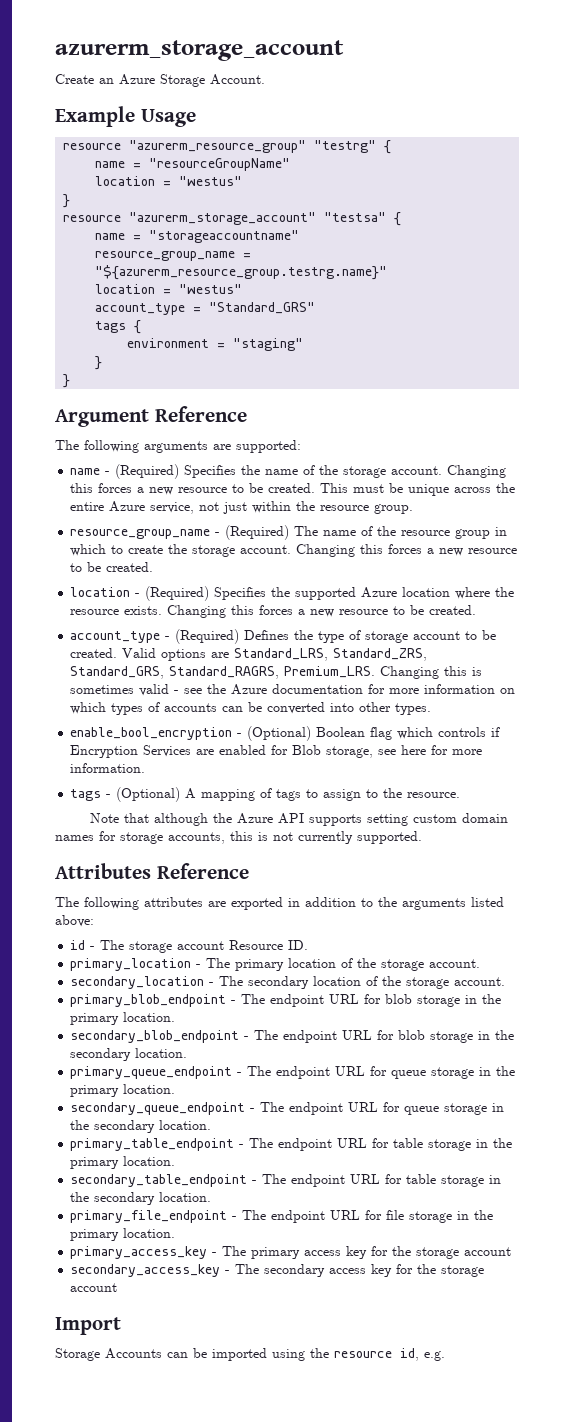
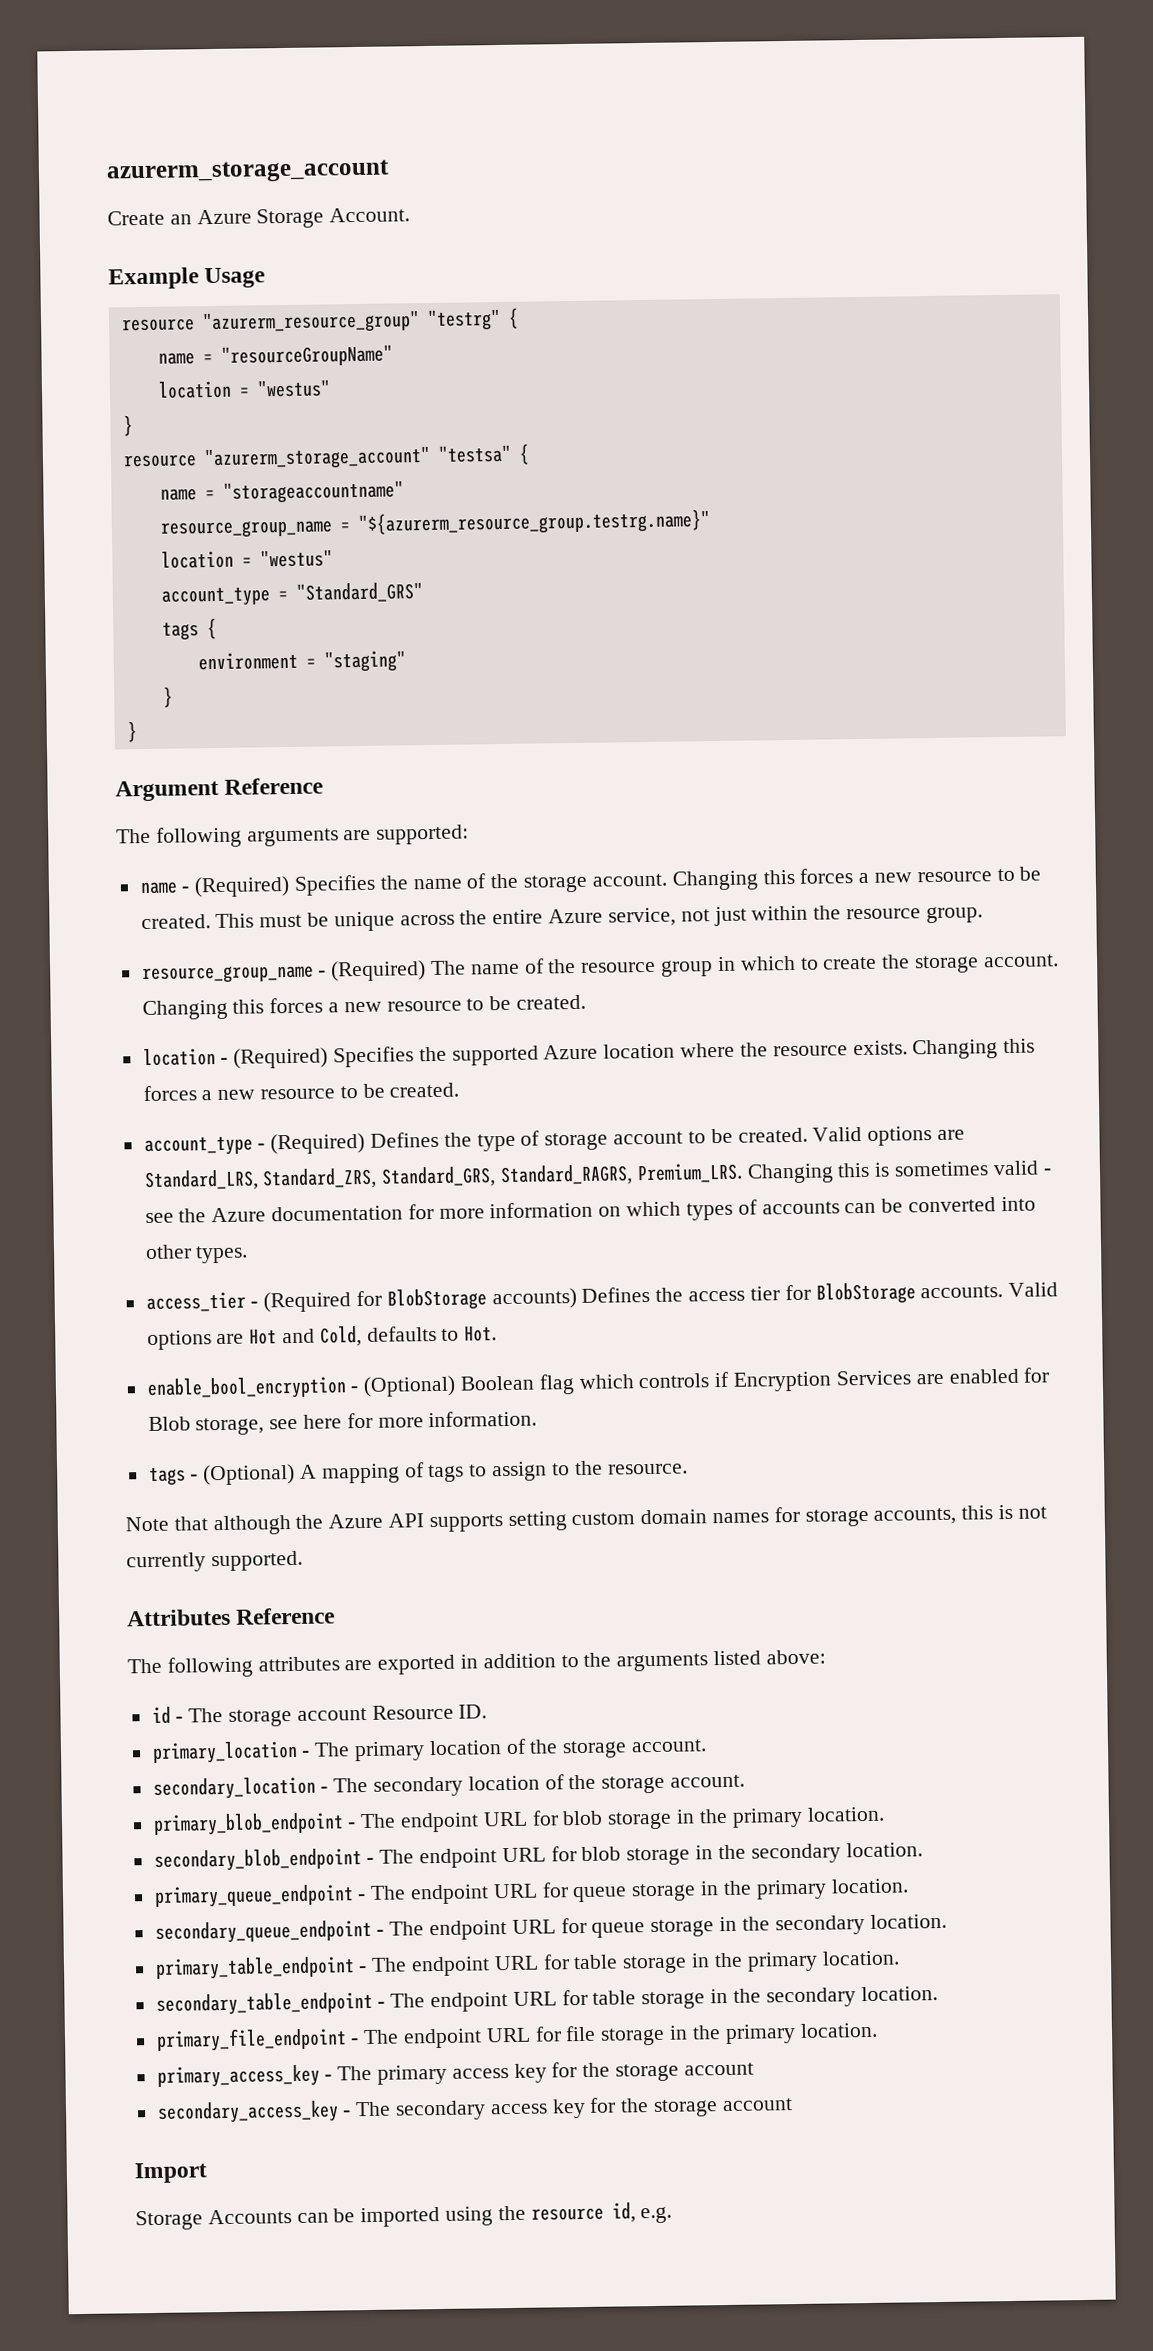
+ access_tier - (Required for BlobStorage accounts) Defines the access tier for BlobStorage accounts. Valid options are Hot and Cold, defaults to Hot.

